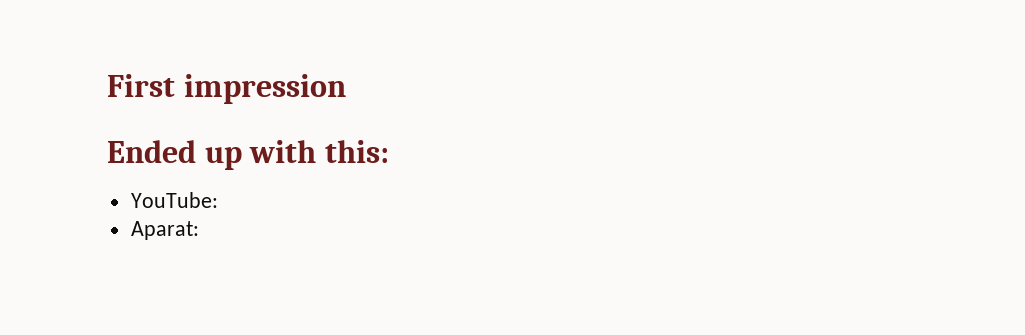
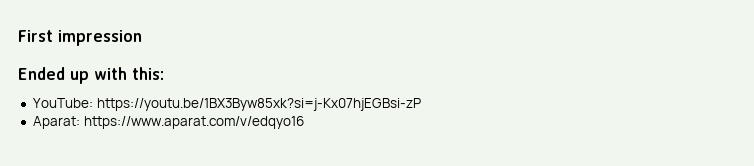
- YouTube:
+ YouTube: https://youtu.be/1BX3Byw85xk?si=j-Kx07hjEGBsi-zP
- Aparat:
+ Aparat: https://www.aparat.com/v/edqyo16

